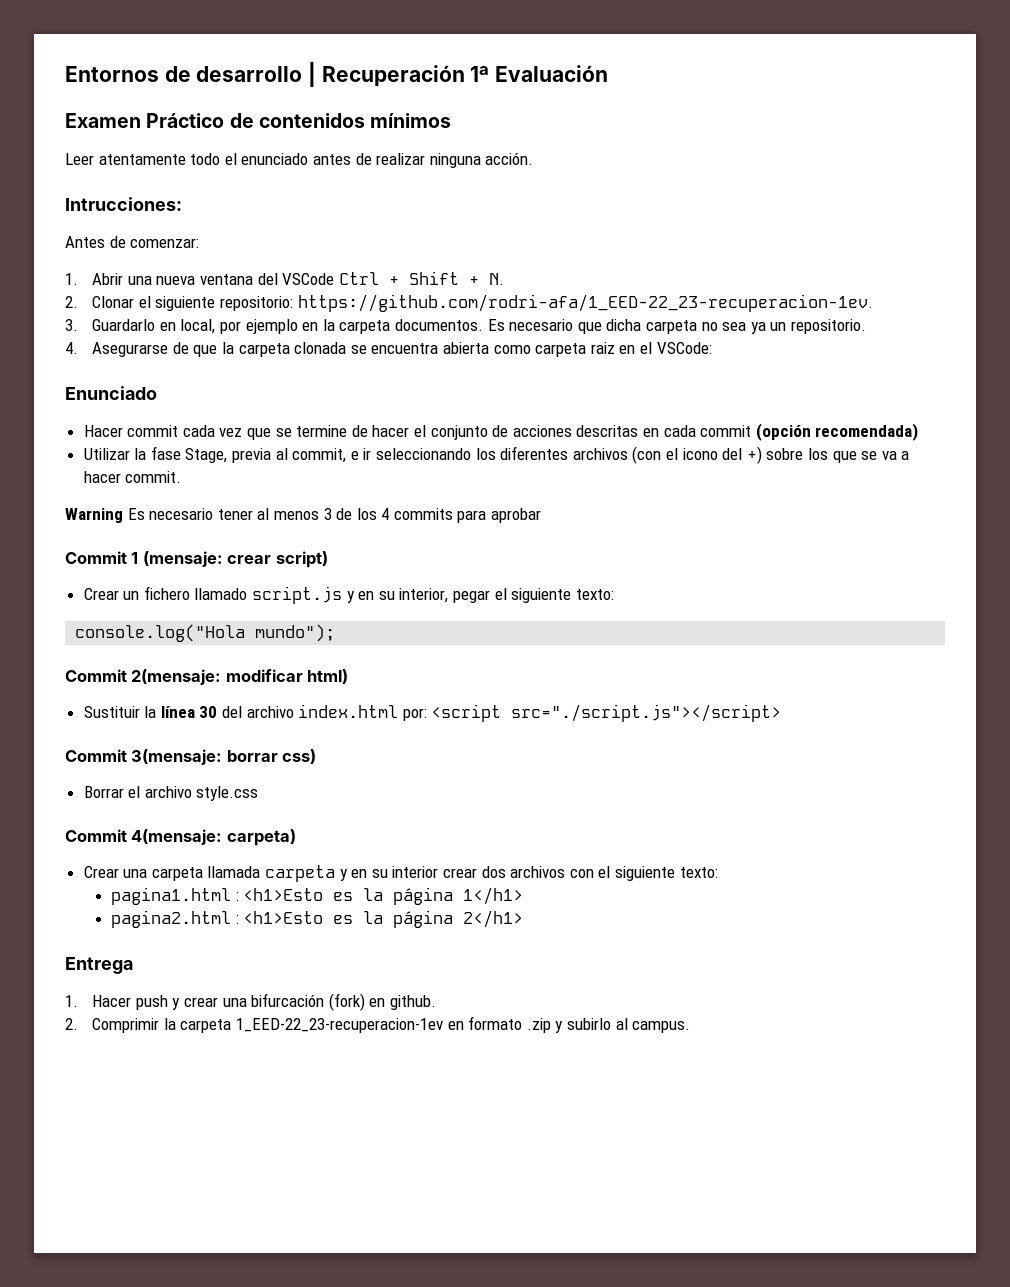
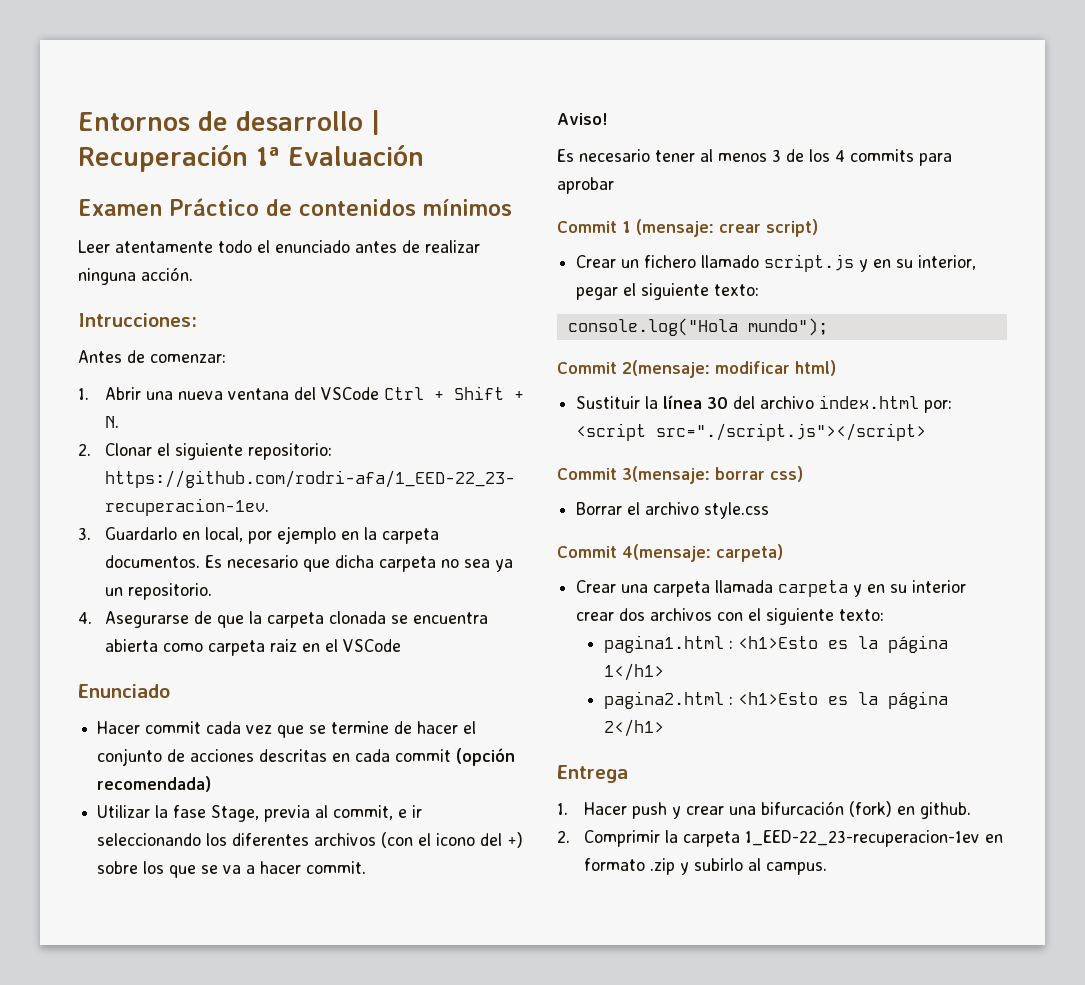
- 4. Asegurarse de que la carpeta clonada se encuentra abierta como carpeta raiz en el VSCode:
+ 4. Asegurarse de que la carpeta clonada se encuentra abierta como carpeta raiz en el VSCode
- Warning Es necesario tener al menos 3 de los 4 commits para aprobar
+ Aviso!
+ Es necesario tener al menos 3 de los 4 commits para aprobar

